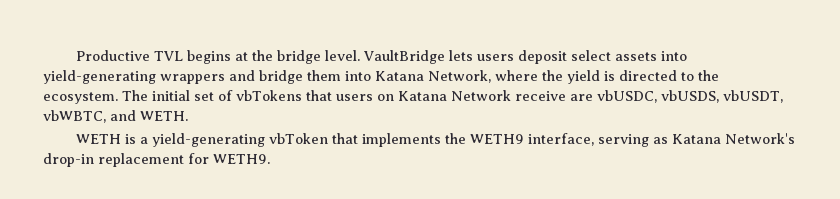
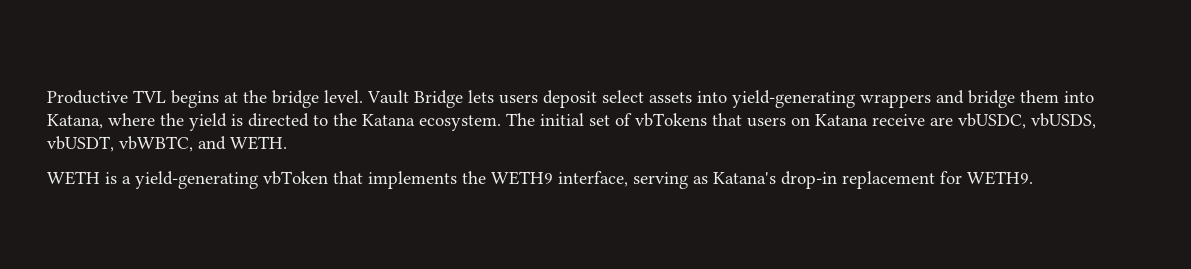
- VaultBridge lets users deposit select assets into yield-generating wrappers and bridge them into Katana Network, where the yield is directed to the ecosystem.
+ Vault Bridge lets users deposit select assets into yield-generating wrappers and bridge them into Katana, where the yield is directed to the Katana ecosystem.
- The initial set of vbTokens that users on Katana Network receive are vbUSDC, vbUSDS, vbUSDT, vbWBTC, and WETH.
+ The initial set of vbTokens that users on Katana receive are vbUSDC, vbUSDS, vbUSDT, vbWBTC, and WETH.
- WETH is a yield-generating vbToken that implements the WETH9 interface, serving as Katana Network's drop-in replacement for WETH9.
+ WETH is a yield-generating vbToken that implements the WETH9 interface, serving as Katana's drop-in replacement for WETH9.

